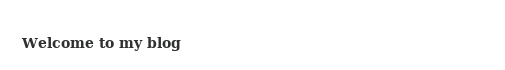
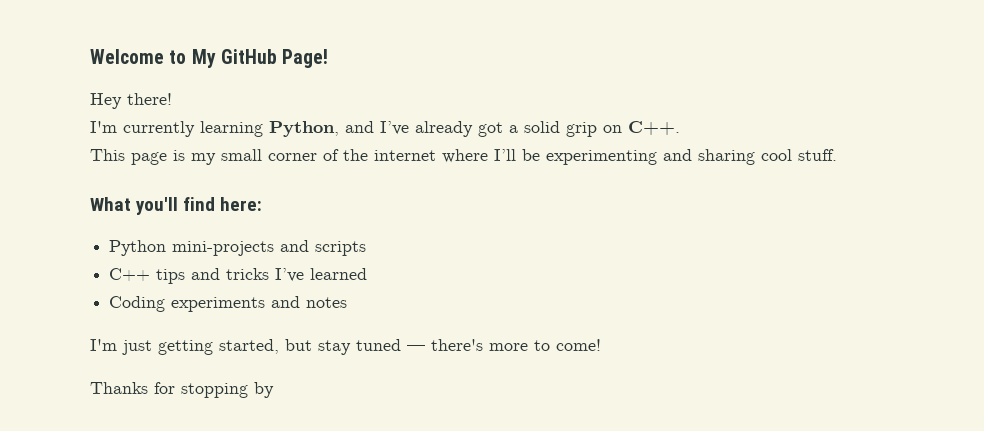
- Welcome to my blog
+ Welcome to My GitHub Page!
+ Hey there!
+ I'm currently learning Python, and I’ve already got a solid grip on C++.
+ This page is my small corner of the internet where I’ll be experimenting and sharing cool stuff.
+ What you'll find here:
+ Python mini-projects and scripts
+ C++ tips and tricks I’ve learned
+ Coding experiments and notes
+ I'm just getting started, but stay tuned — there's more to come!
+ Thanks for stopping by

